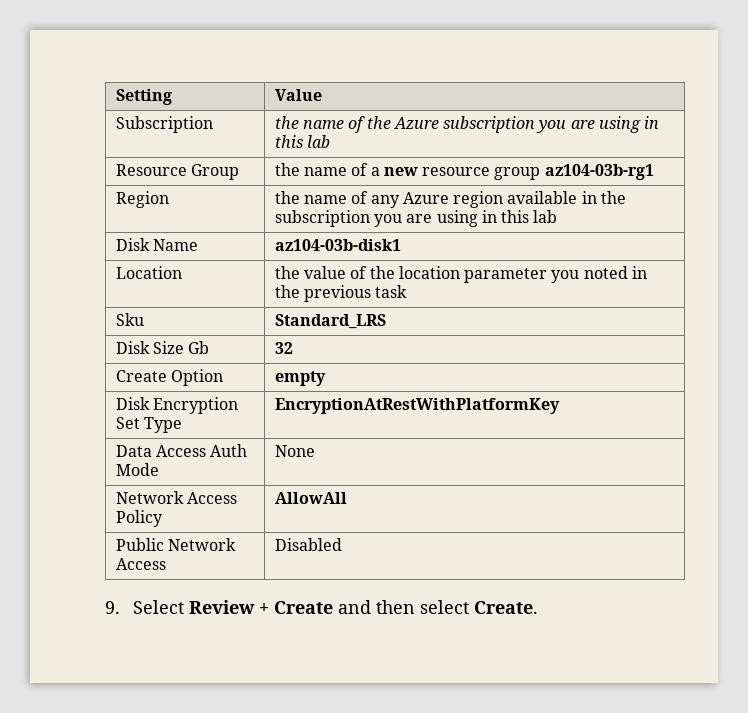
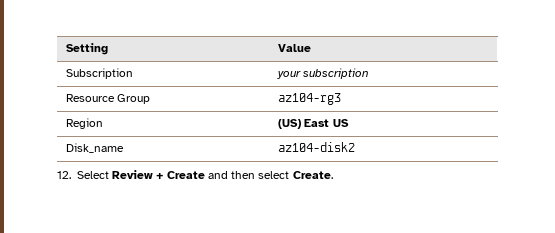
- Subscription | the name of the Azure subscription you are using in this lab
- Resource Group | the name of a new resource group az104-03b-rg1
- Region | the name of any Azure region available in the subscription you are using in this lab
- Disk Name | az104-03b-disk1
- Location | the value of the location parameter you noted in the previous task
- Sku | Standard_LRS
- Disk Size Gb | 32
- Create Option | empty
- Disk Encryption Set Type | EncryptionAtRestWithPlatformKey
- Data Access Auth Mode | None
- Network Access Policy | AllowAll
- Public Network Access | Disabled
- 9. Select Review + Create and then select Create.
+ Subscription | your subscription
+ Resource Group | az104-rg3
+ Region | (US) East US
+ Disk_name | az104-disk2
+ 12. Select Review + Create and then select Create.

